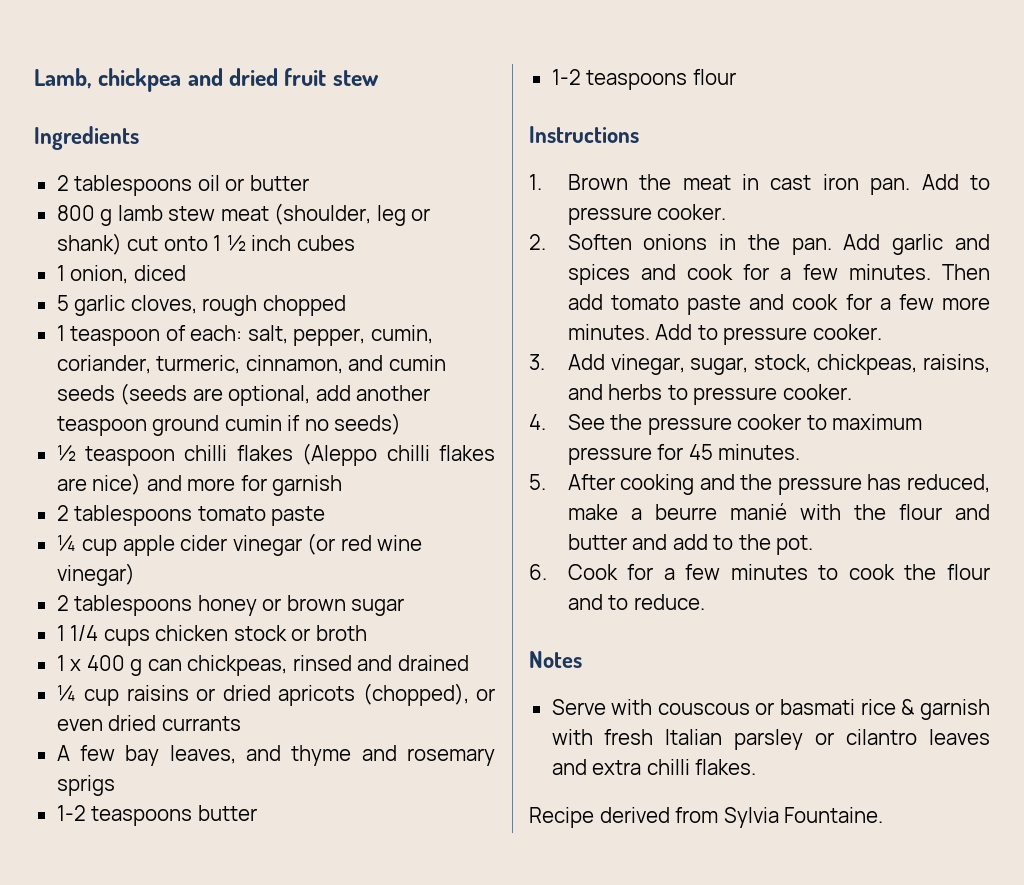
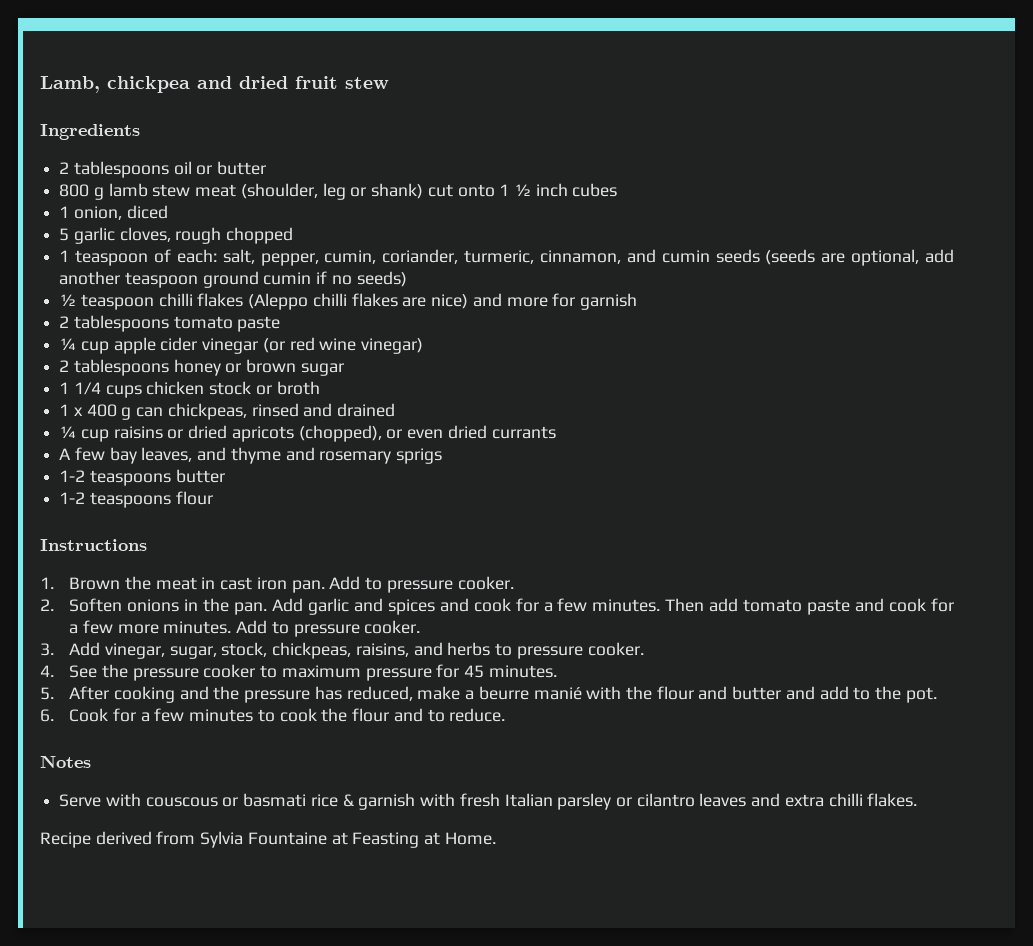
- Recipe derived from Sylvia Fountaine.
+ Recipe derived from Sylvia Fountaine at Feasting at Home.

